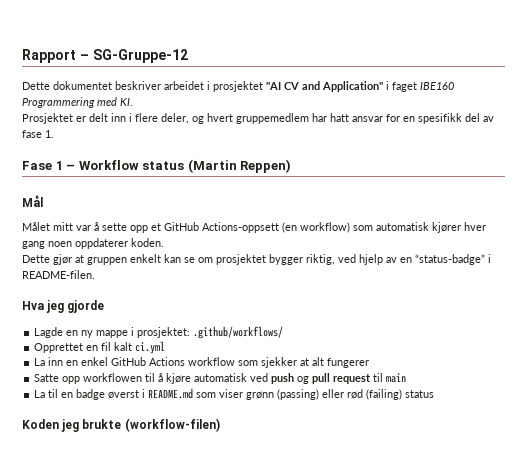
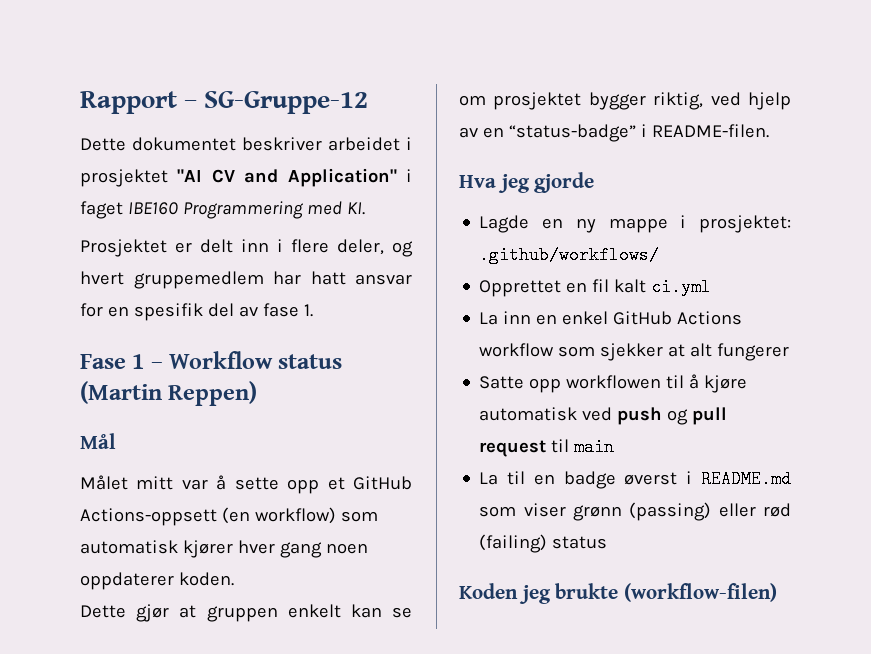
- Prosjektet er delt inn i flere deler, og hvert gruppemedlem har hatt ansvar for en spesifikk del av fase 1.
+ Prosjektet er delt inn i flere deler, og hvert gruppemedlem har hatt ansvar for en spesifik del av fase 1.

